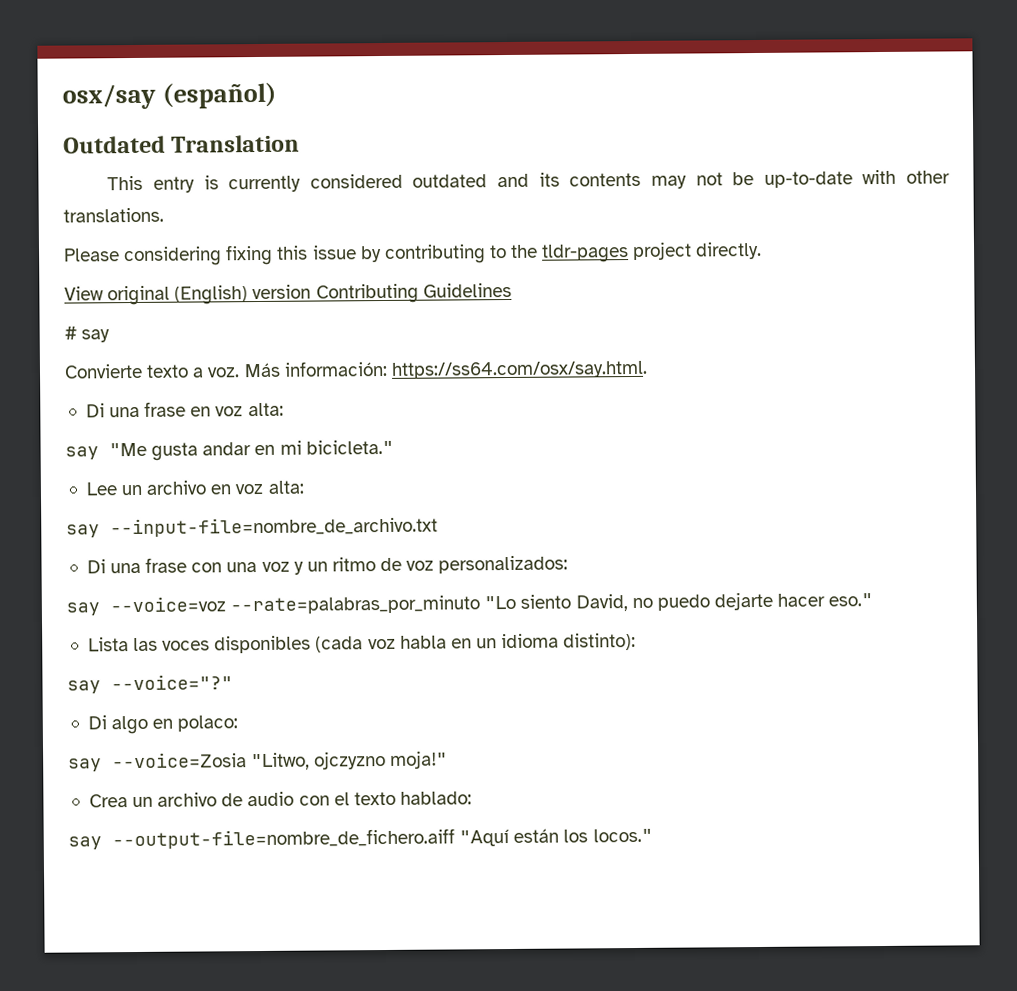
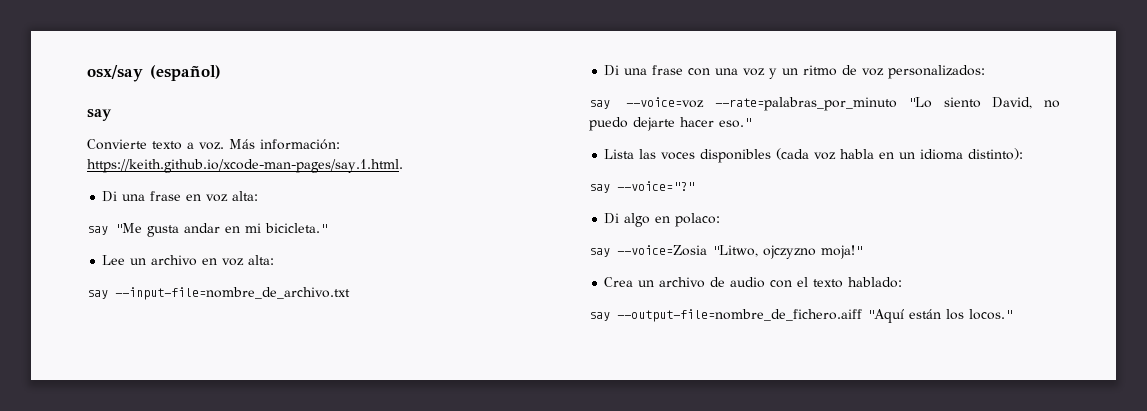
  osx/say (español)
- Outdated Translation
- This entry is currently considered outdated and its contents may not be up-to-date with other translations.
- Please considering fixing this issue by contributing to the tldr-pages project directly.
- View original (English) version Contributing Guidelines
- # say
+ say
- Más información: https://ss64.com/osx/say.html.
+ Más información: https://keith.github.io/xcode-man-pages/say.1.html.

